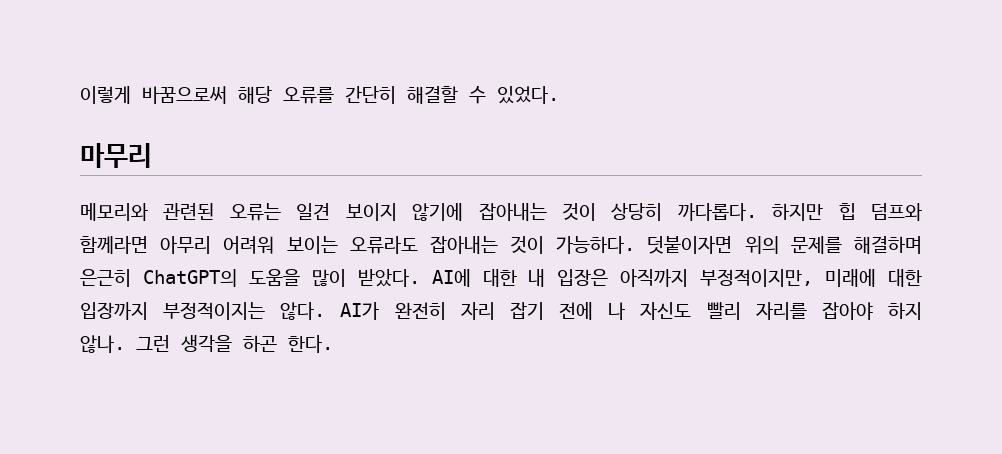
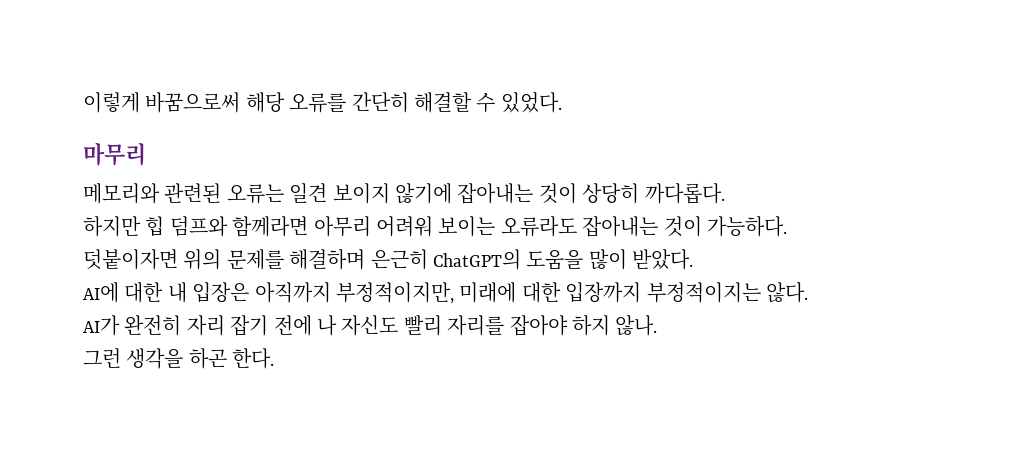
- 메모리와 관련된 오류는 일견 보이지 않기에 잡아내는 것이 상당히 까다롭다. 하지만 힙 덤프와 함께라면 아무리 어려워 보이는 오류라도 잡아내는 것이 가능하다. 덧붙이자면 위의 문제를 해결하며 은근히 ChatGPT의 도움을 많이 받았다. AI에 대한 내 입장은 아직까지 부정적이지만, 미래에 대한 입장까지 부정적이지는 않다. AI가 완전히 자리 잡기 전에 나 자신도 빨리 자리를 잡아야 하지 않나. 그런 생각을 하곤 한다.
+ 메모리와 관련된 오류는 일견 보이지 않기에 잡아내는 것이 상당히 까다롭다.
+ 하지만 힙 덤프와 함께라면 아무리 어려워 보이는 오류라도 잡아내는 것이 가능하다.
+ 덧붙이자면 위의 문제를 해결하며 은근히 ChatGPT의 도움을 많이 받았다.
+ AI에 대한 내 입장은 아직까지 부정적이지만, 미래에 대한 입장까지 부정적이지는 않다.
+ AI가 완전히 자리 잡기 전에 나 자신도 빨리 자리를 잡아야 하지 않나.
+ 그런 생각을 하곤 한다.

